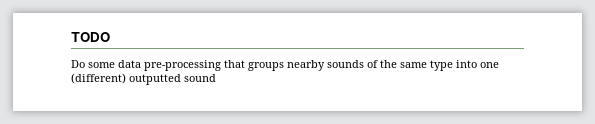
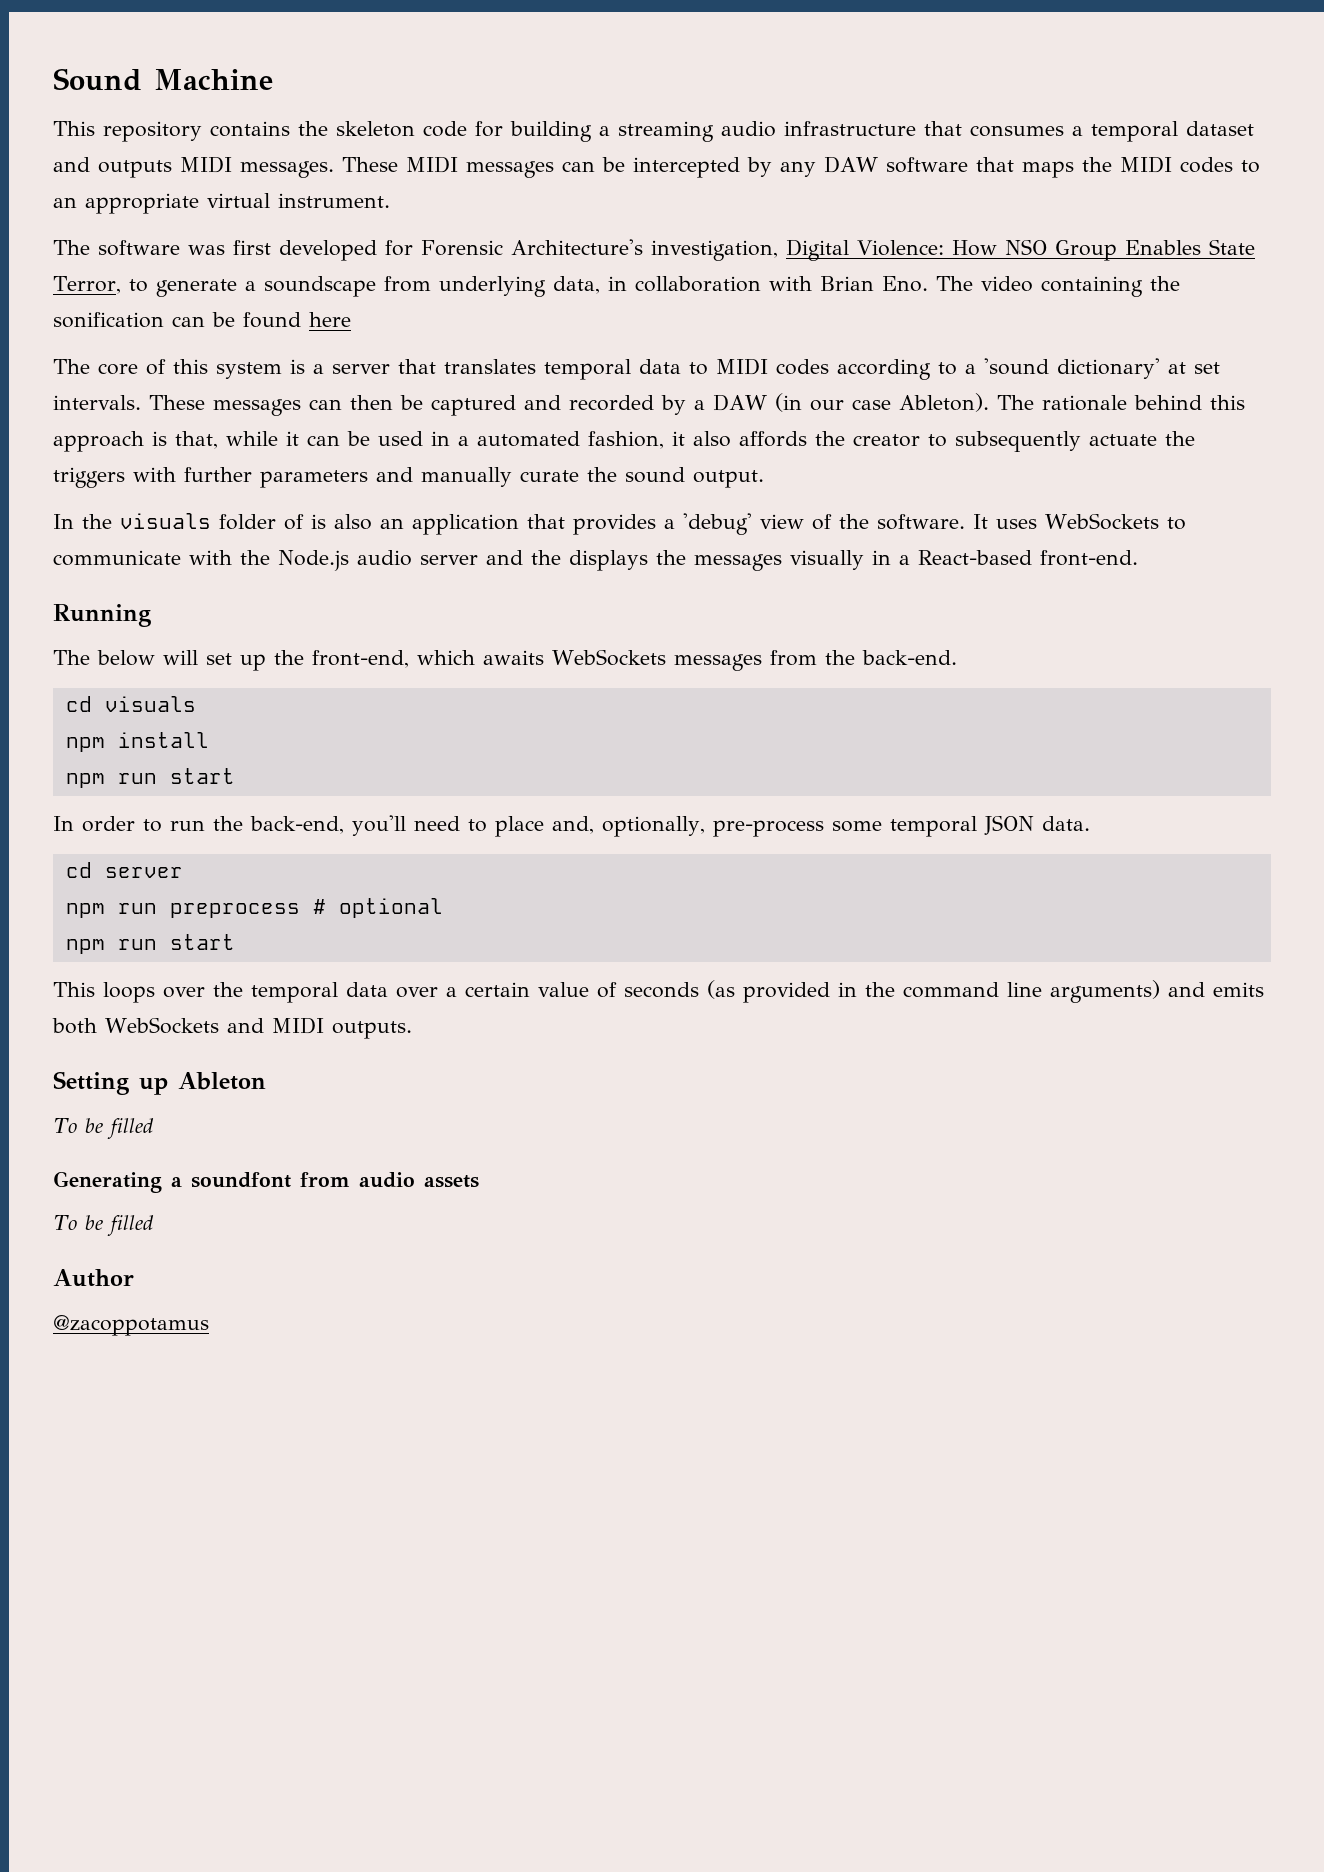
- TODO
- Do some data pre-processing that groups nearby sounds of the same type into one (different) outputted sound
+ Sound Machine
+ This repository contains the skeleton code for building a streaming audio infrastructure that consumes a temporal dataset and outputs MIDI messages. These MIDI messages can be intercepted by any DAW software that maps the MIDI codes to an appropriate virtual instrument.
+ The software was first developed for Forensic Architecture's investigation, Digital Violence: How NSO Group Enables State Terror, to generate a soundscape from underlying data, in collaboration with Brian Eno. The video containing the sonification can be found here
+ The core of this system is a server that translates temporal data to MIDI codes according to a 'sound dictionary' at set intervals. These messages can then be captured and recorded by a DAW (in our case Ableton). The rationale behind this approach is that, while it can be used in a automated fashion, it also affords the creator to subsequently actuate the triggers with further parameters and manually curate the sound output.
+ In the visuals folder of is also an application that provides a 'debug' view of the software. It uses WebSockets to communicate with the Node.js audio server and the displays the messages visually in a React-based front-end.
+ Running
+ The below will set up the front-end, which awaits WebSockets messages from the back-end.
+ cd visuals
+ npm install
+ npm run start
+ In order to run the back-end, you'll need to place and, optionally, pre-process some temporal JSON data.
+ cd server
+ npm run preprocess # optional
+ npm run start
+ This loops over the temporal data over a certain value of seconds (as provided in the command line arguments) and emits both WebSockets and MIDI outputs.
+ Setting up Ableton
+ To be filled
+ Generating a soundfont from audio assets
+ To be filled
+ Author
+ @zacoppotamus

